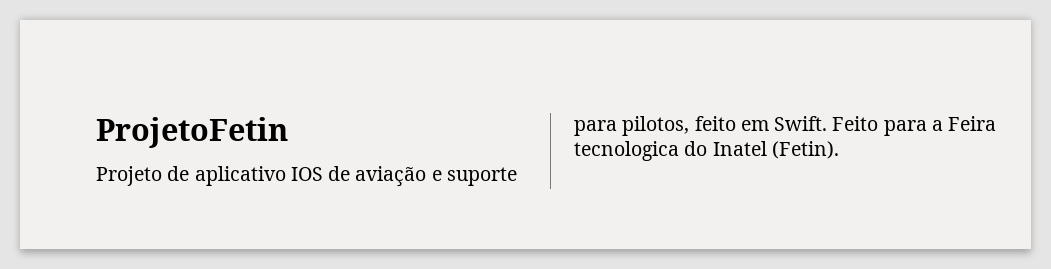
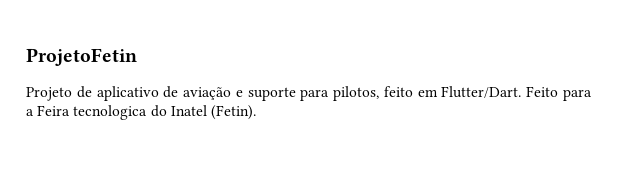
- Projeto de aplicativo IOS de aviação e suporte para pilotos, feito em Swift.
+ Projeto de aplicativo de aviação e suporte para pilotos, feito em Flutter/Dart.

